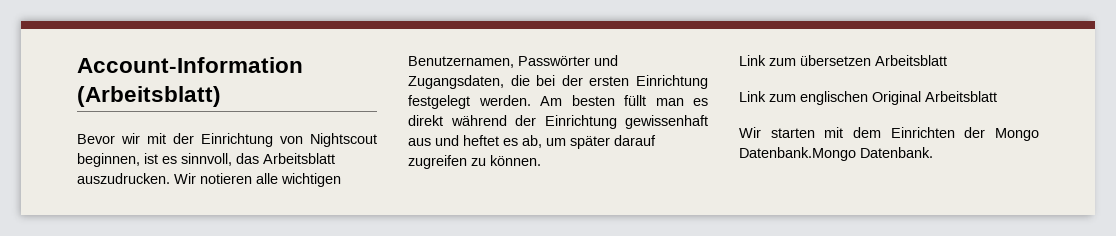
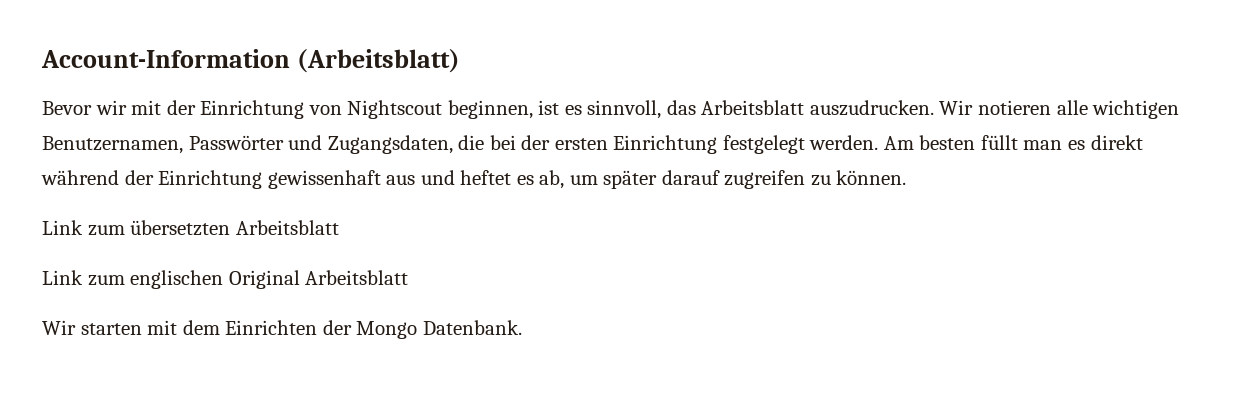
- Link zum übersetzen Arbeitsblatt
+ Link zum übersetzten Arbeitsblatt
- Wir starten mit dem Einrichten der Mongo Datenbank.Mongo Datenbank.
+ Wir starten mit dem Einrichten der Mongo Datenbank.

